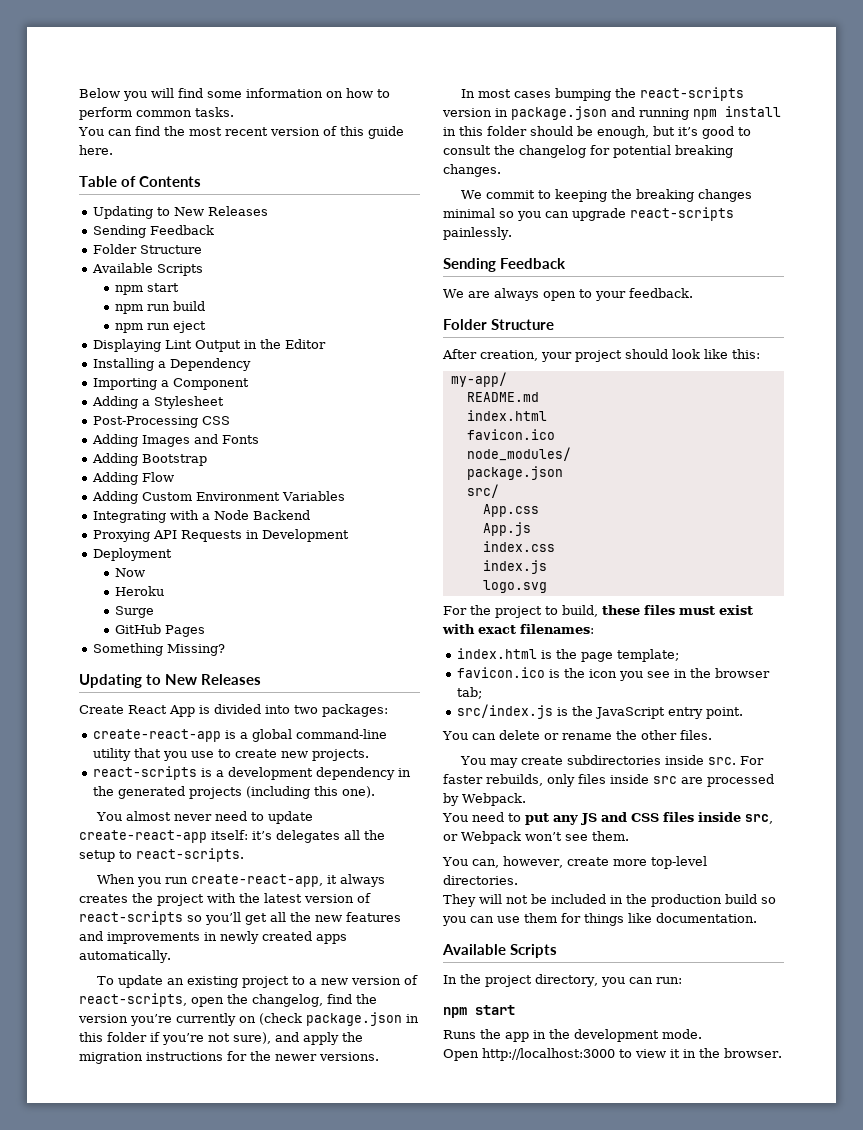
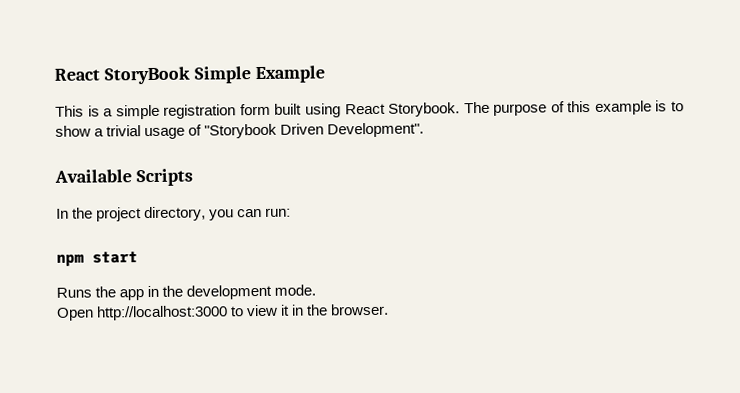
- Below you will find some information on how to perform common tasks.
- You can find the most recent version of this guide here.
- Table of Contents
- Updating to New Releases
- Sending Feedback
- Folder Structure
- Available Scripts
- npm start
- npm run build
- npm run eject
- Displaying Lint Output in the Editor
- Installing a Dependency
- Importing a Component
- Adding a Stylesheet
- Post-Processing CSS
- Adding Images and Fonts
- Adding Bootstrap
- Adding Flow
- Adding Custom Environment Variables
- Integrating with a Node Backend
- Proxying API Requests in Development
- Deployment
- Now
- Heroku
- Surge
- GitHub Pages
- Something Missing?
- Updating to New Releases
- Create React App is divided into two packages:
- create-react-app is a global command-line utility that you use to create new projects.
- react-scripts is a development dependency in the generated projects (including this one).
- You almost never need to update create-react-app itself: it’s delegates all the setup to react-scripts.
- When you run create-react-app, it always creates the project with the latest version of react-scripts so you’ll get all the new features and improvements in newly created apps automatically.
- To update an existing project to a new version of react-scripts, open the changelog, find the version you’re currently on (check package.json in this folder if you’re not sure), and apply the migration instructions for the newer versions.
- In most cases bumping the react-scripts version in package.json and running npm install in this folder should be enough, but it’s good to consult the changelog for potential breaking changes.
- We commit to keeping the breaking changes minimal so you can upgrade react-scripts painlessly.
- Sending Feedback
- We are always open to your feedback.
- Folder Structure
- After creation, your project should look like this:
- my-app/
- README.md
- index.html
- favicon.ico
- node_modules/
- package.json
- src/
- App.css
- App.js
- index.css
- index.js
- logo.svg
- For the project to build, these files must exist with exact filenames:
- index.html is the page template;
- favicon.ico is the icon you see in the browser tab;
- src/index.js is the JavaScript entry point.
- You can delete or rename the other files.
- You may create subdirectories inside src. For faster rebuilds, only files inside src are processed by Webpack.
- You need to put any JS and CSS files inside src, or Webpack won’t see them.
- You can, however, create more top-level directories.
- They will not be included in the production build so you can use them for things like documentation.
+ React StoryBook Simple Example
+ This is a simple registration form built using React Storybook. The purpose of this example is to show a trivial usage of "Storybook Driven Development".

